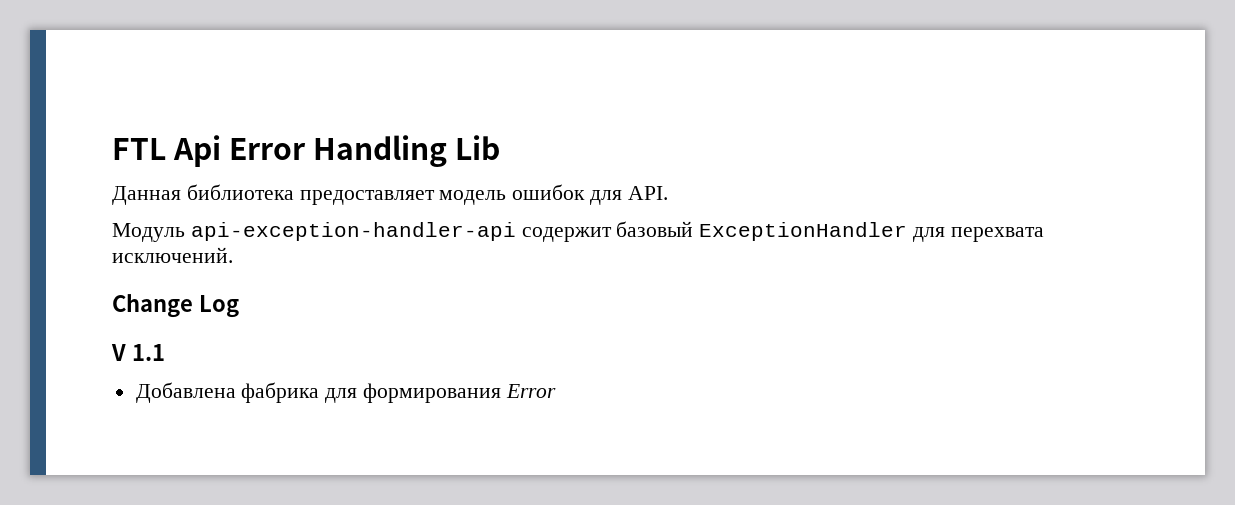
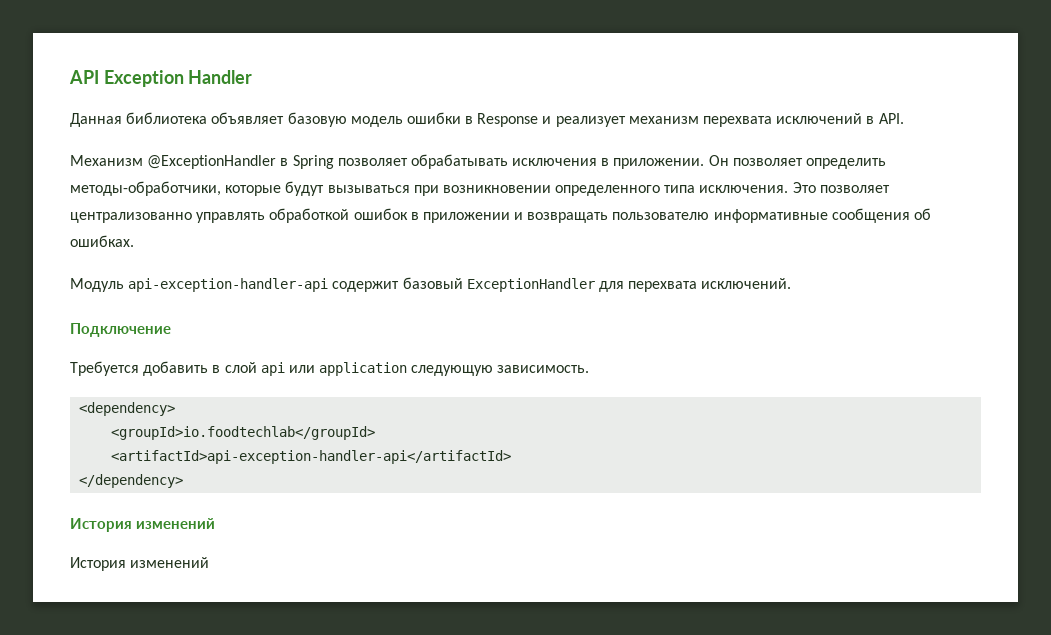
- FTL Api Error Handling Lib
- Данная библиотека предоставляет модель ошибок для API.
+ API Exception Handler
+ Данная библиотека объявляет базовую модель ошибки в Response и реализует механизм перехвата исключений в API.
+ Механизм @ExceptionHandler в Spring позволяет обрабатывать исключения в приложении. Он позволяет определить методы-обработчики, которые будут вызываться при возникновении определенного типа исключения. Это позволяет централизованно управлять обработкой ошибок в приложении и возвращать пользователю информативные сообщения об ошибках.
- Change Log
- V 1.1
- Добавлена фабрика для формирования Error
+ Подключение
+ Требуется добавить в слой api или application следующую зависимость.
+ <dependency>
+ <groupId>io.foodtechlab</groupId>
+ <artifactId>api-exception-handler-api</artifactId>
+ </dependency>
+ История изменений
+ История изменений

